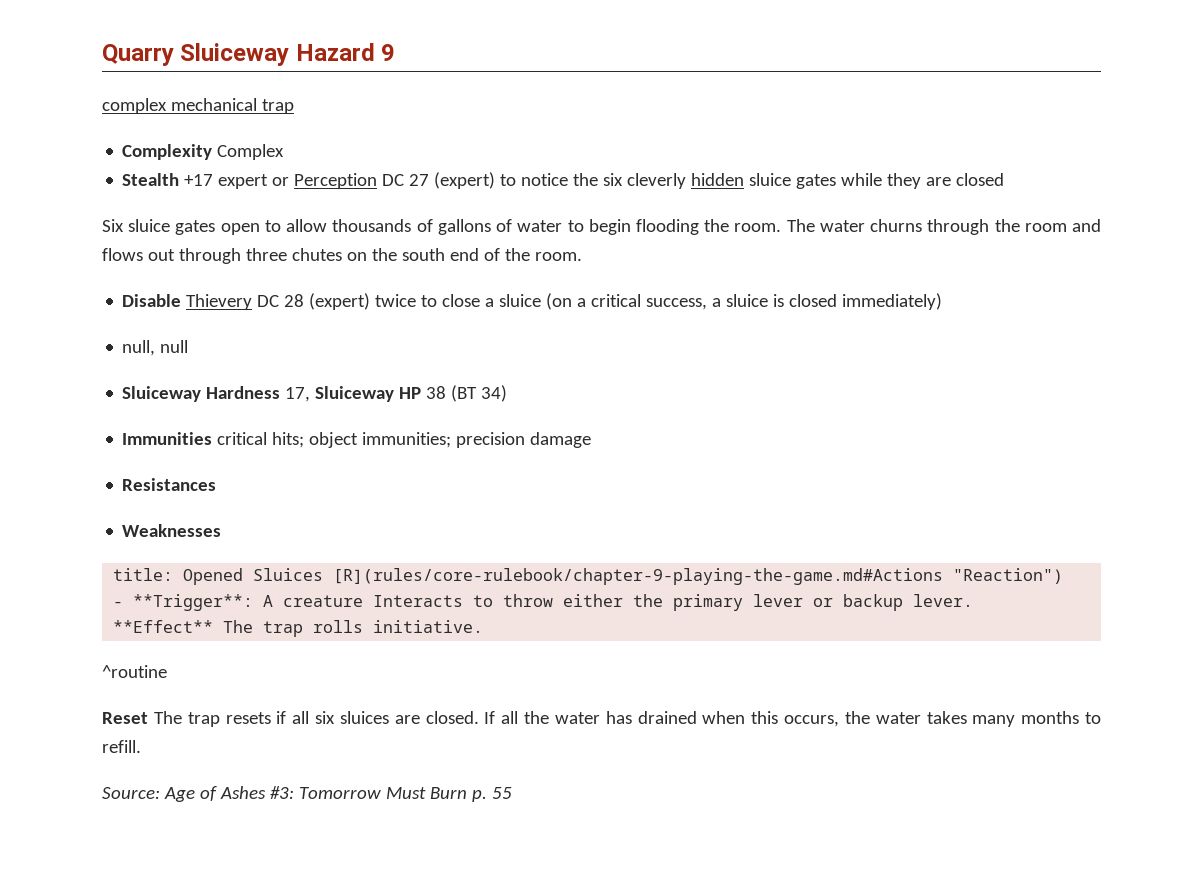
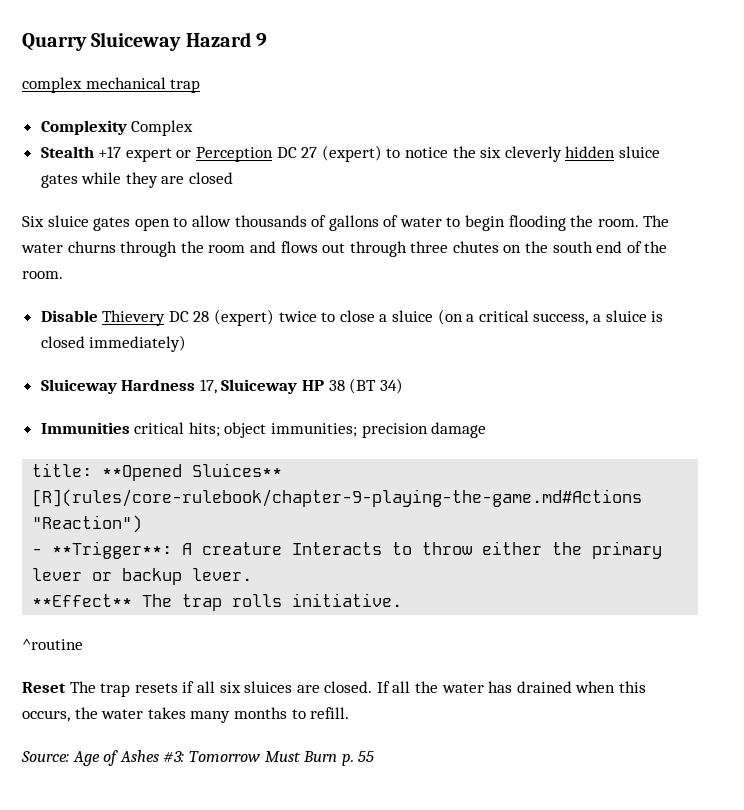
- null, null
- Resistances
- Weaknesses
- title: Opened Sluices [R](rules/core-rulebook/chapter-9-playing-the-game.md#Actions "Reaction")
+ title: **Opened Sluices** [R](rules/core-rulebook/chapter-9-playing-the-game.md#Actions "Reaction")

